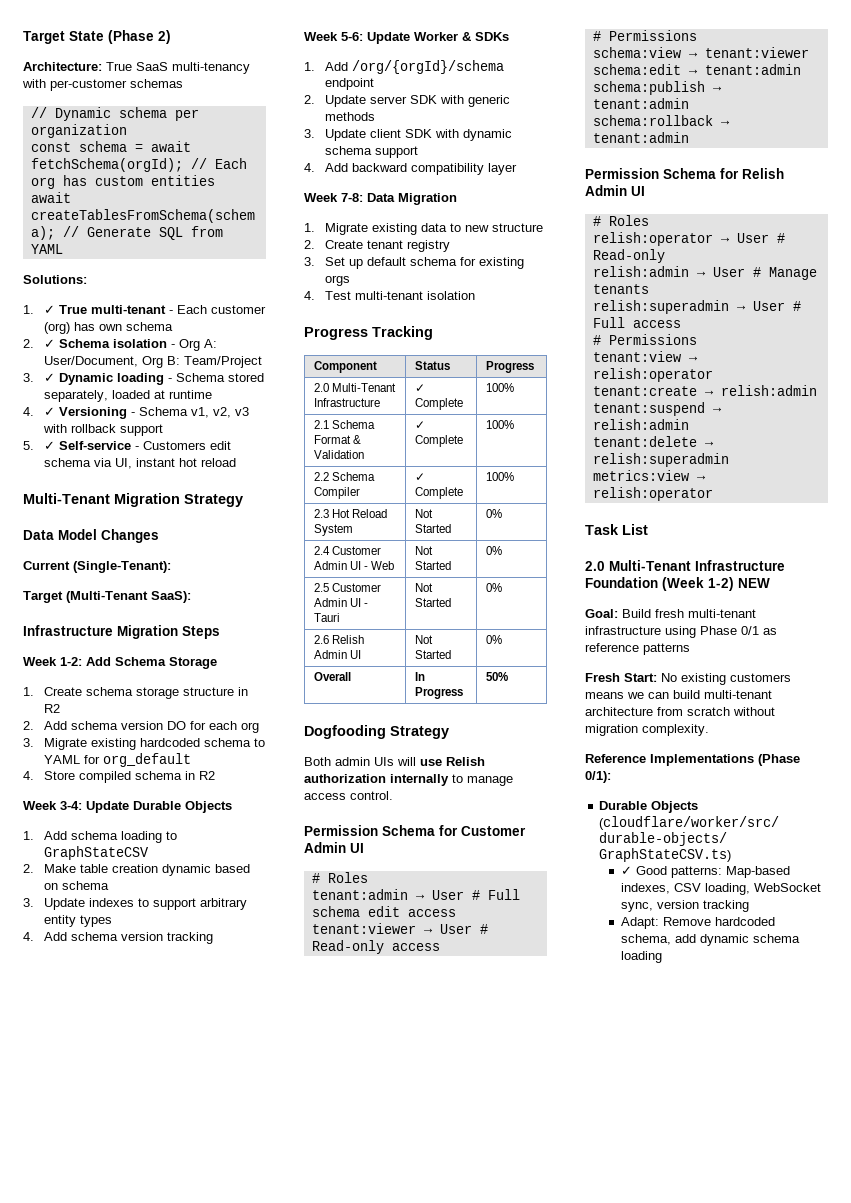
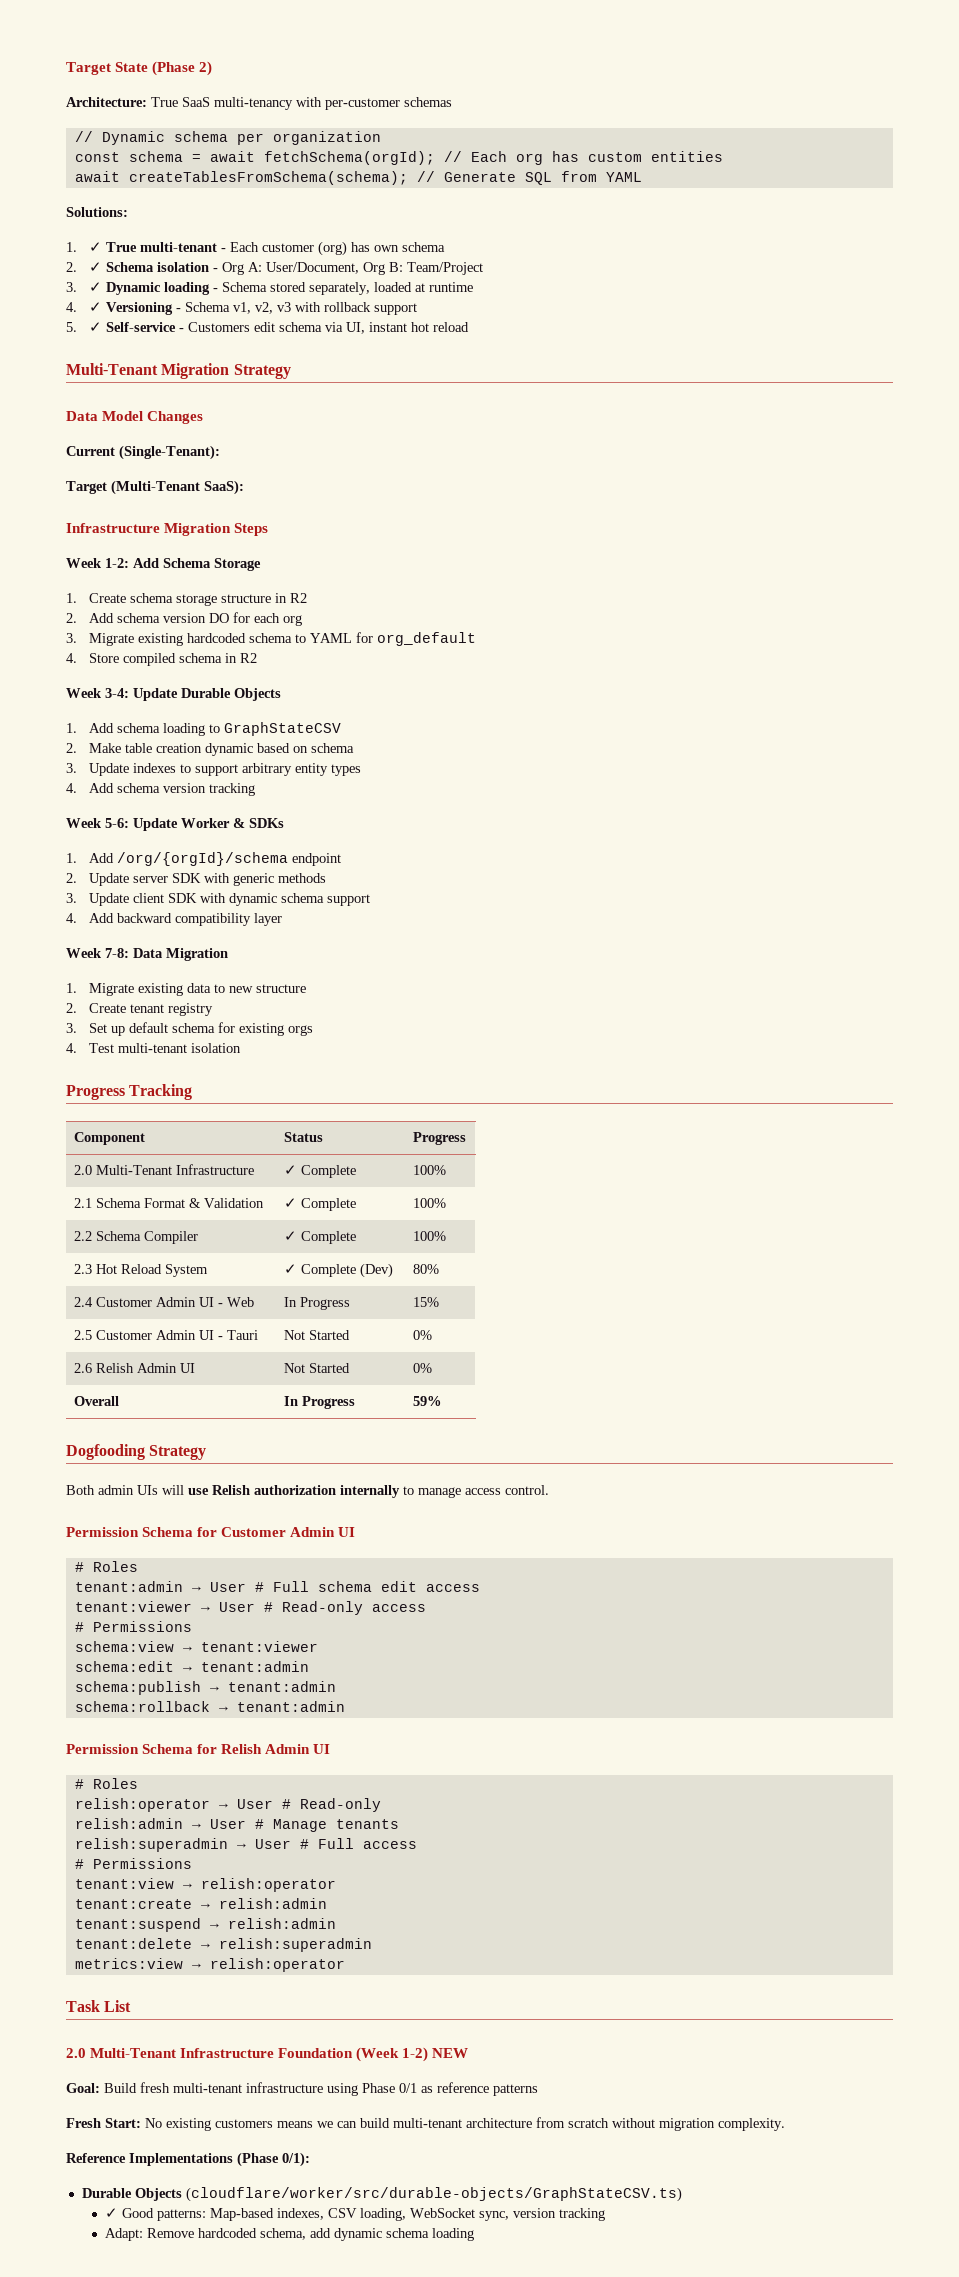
- 2.3 Hot Reload System | Not Started | 0%
+ 2.3 Hot Reload System | ✓ Complete (Dev) | 80%
- 2.4 Customer Admin UI - Web | Not Started | 0%
+ 2.4 Customer Admin UI - Web | In Progress | 15%
- Overall | In Progress | 50%
+ Overall | In Progress | 59%

